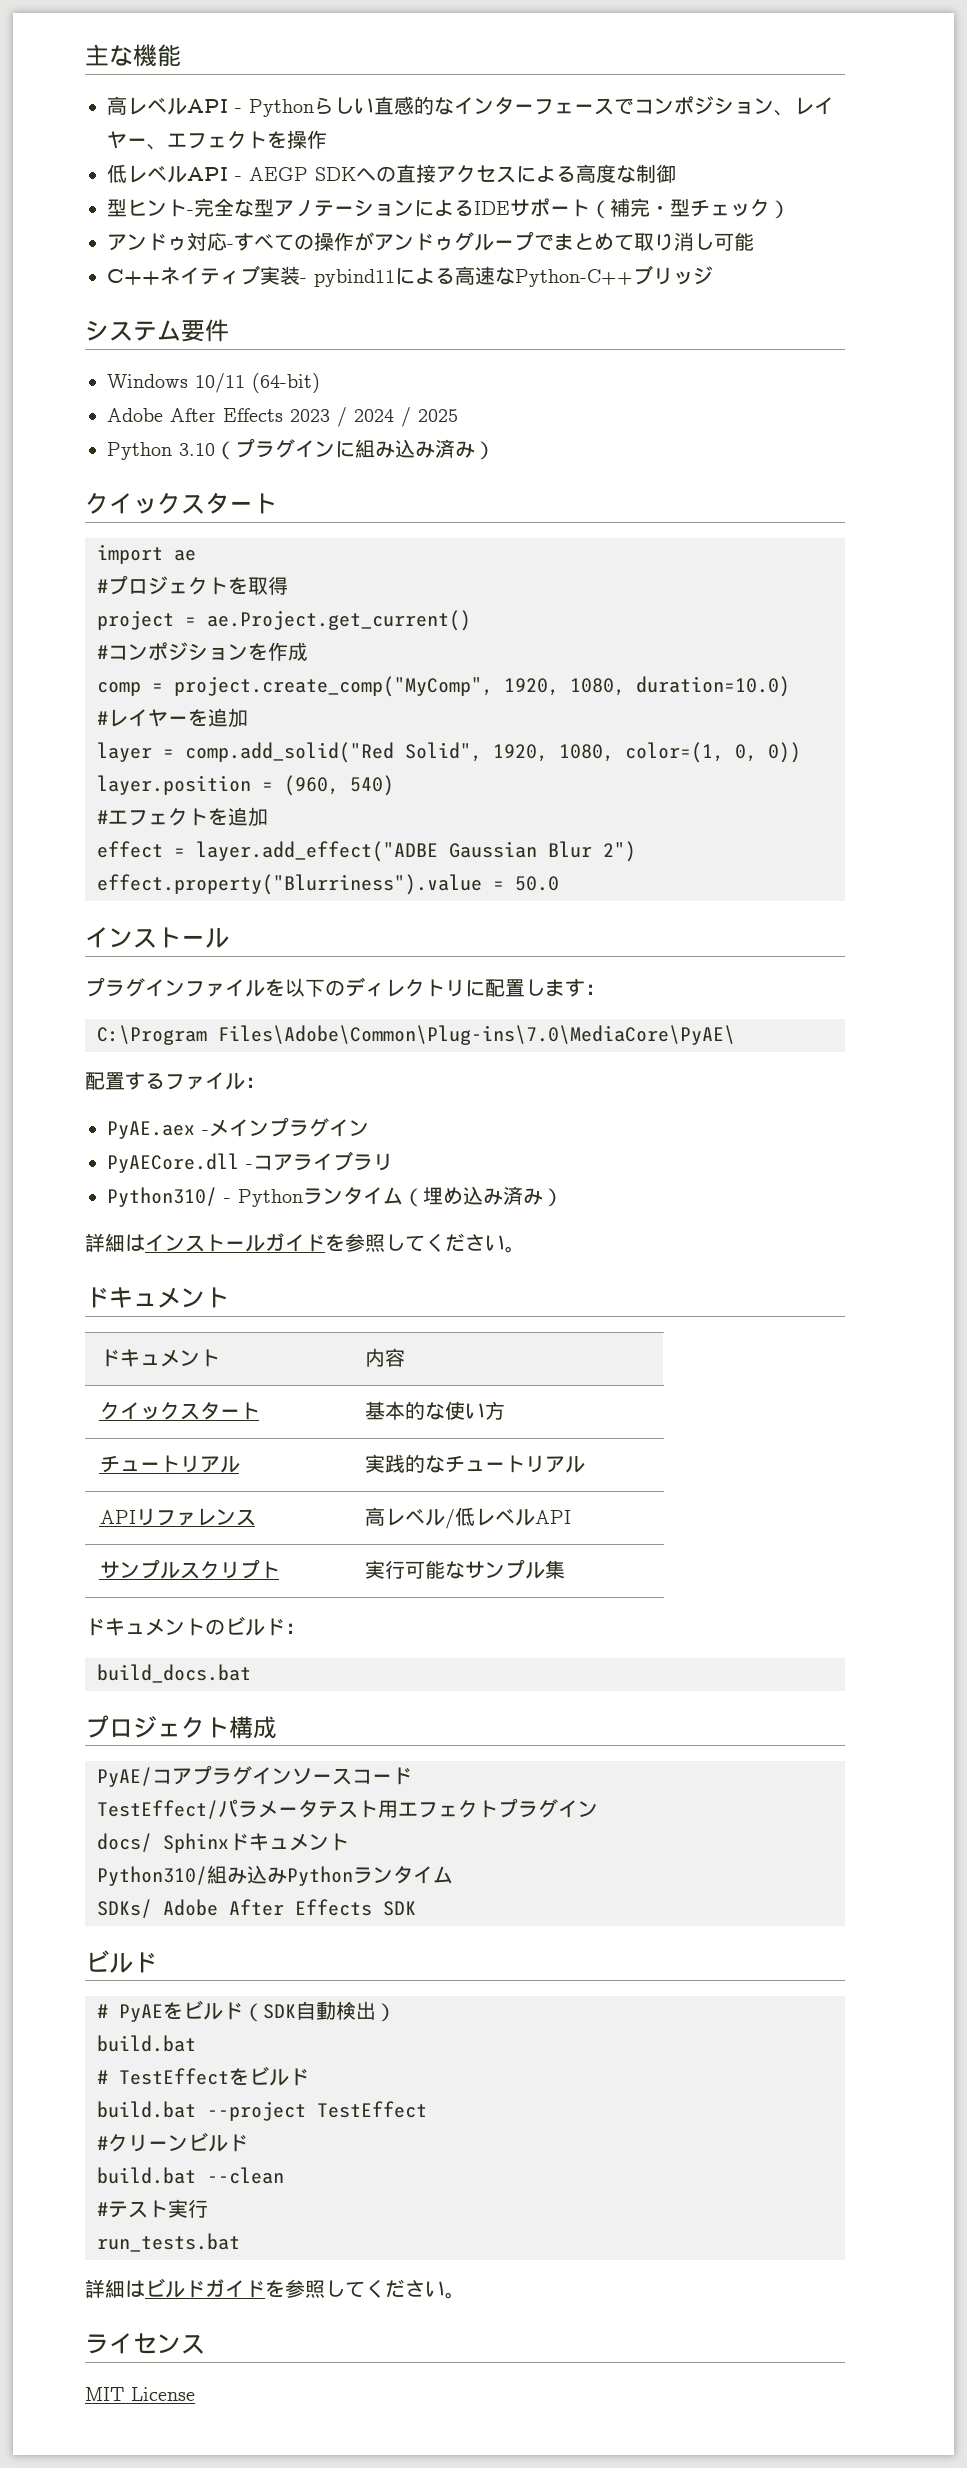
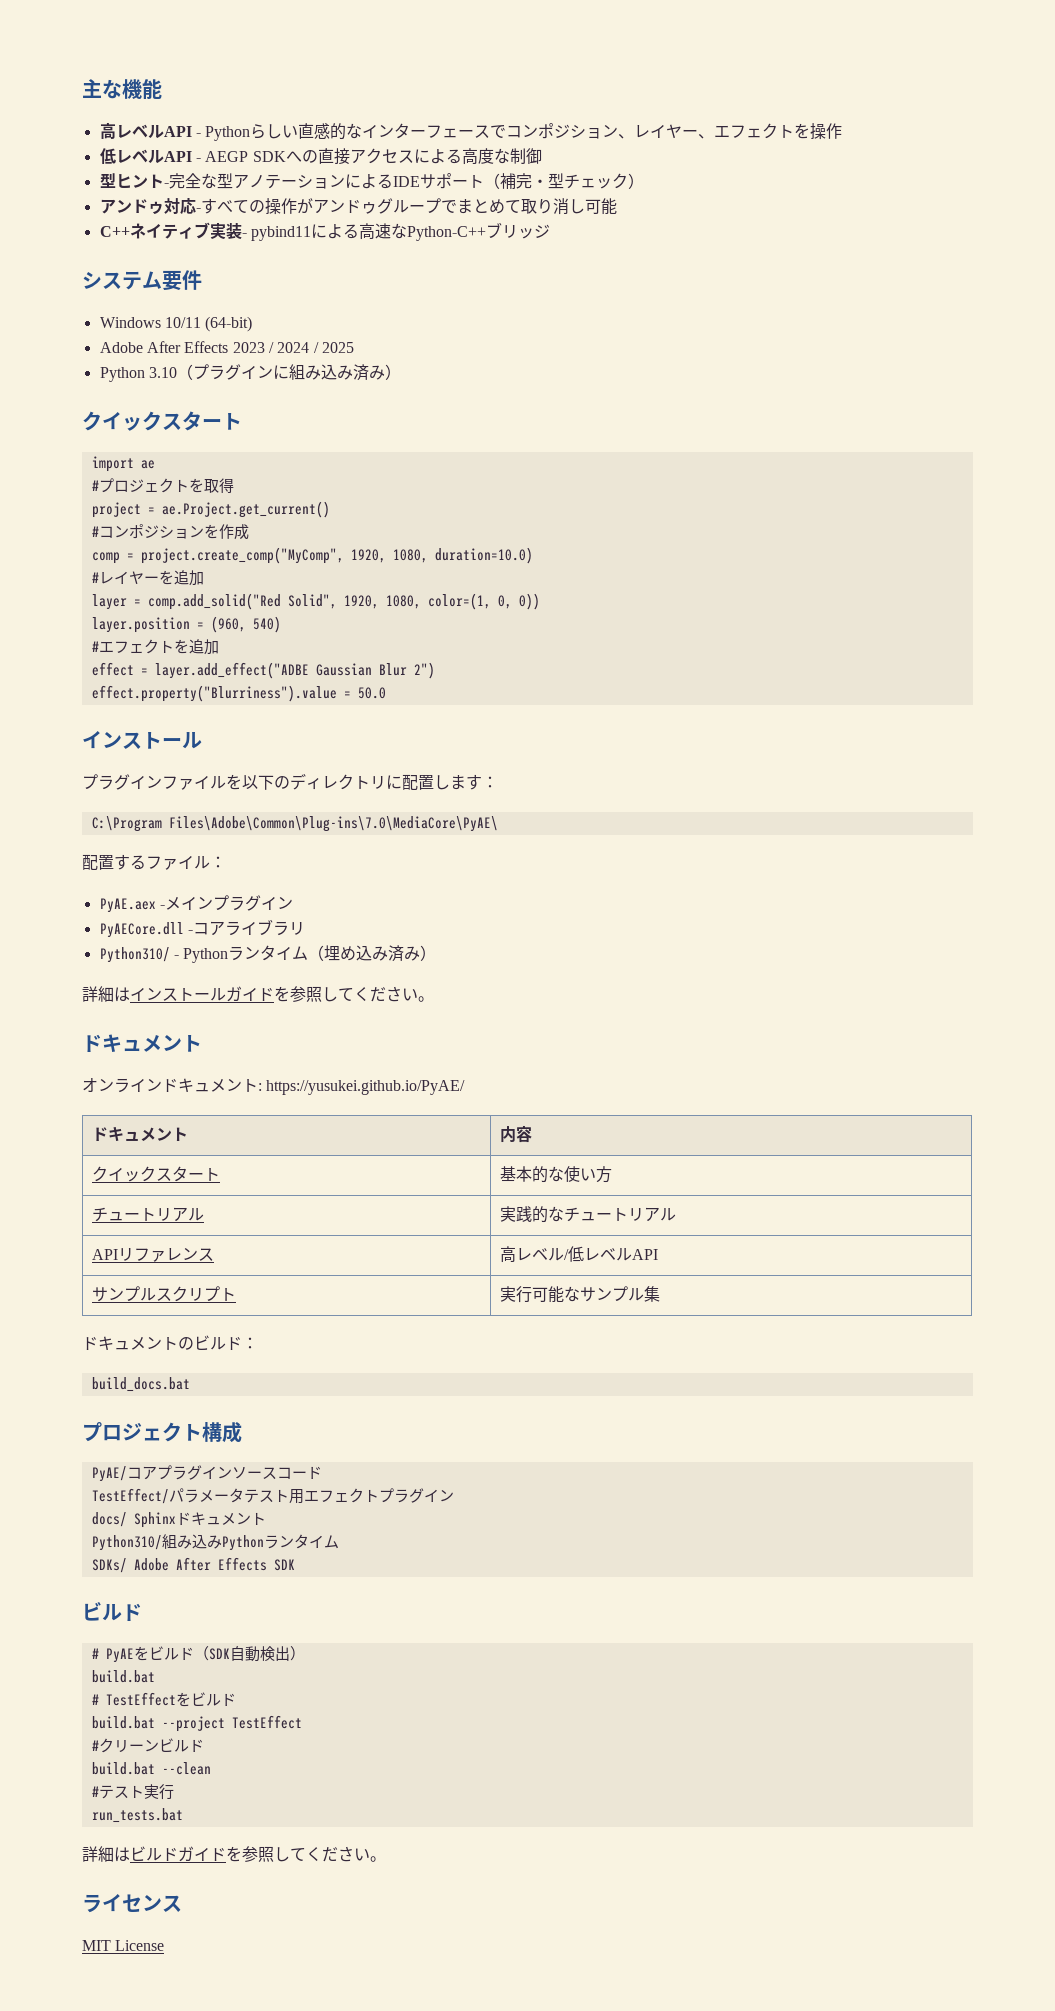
+ オンラインドキュメント: https://yusukei.github.io/PyAE/

